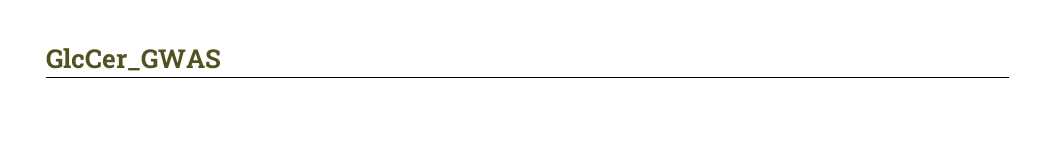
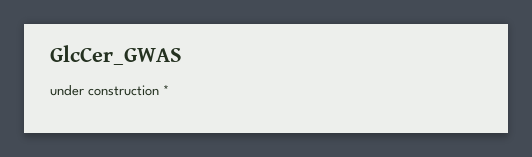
+ under construction *

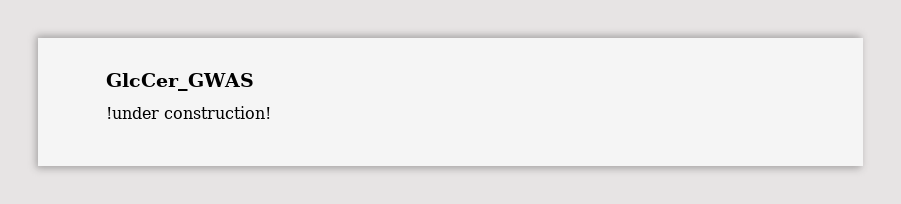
- under construction *
+ !under construction!

